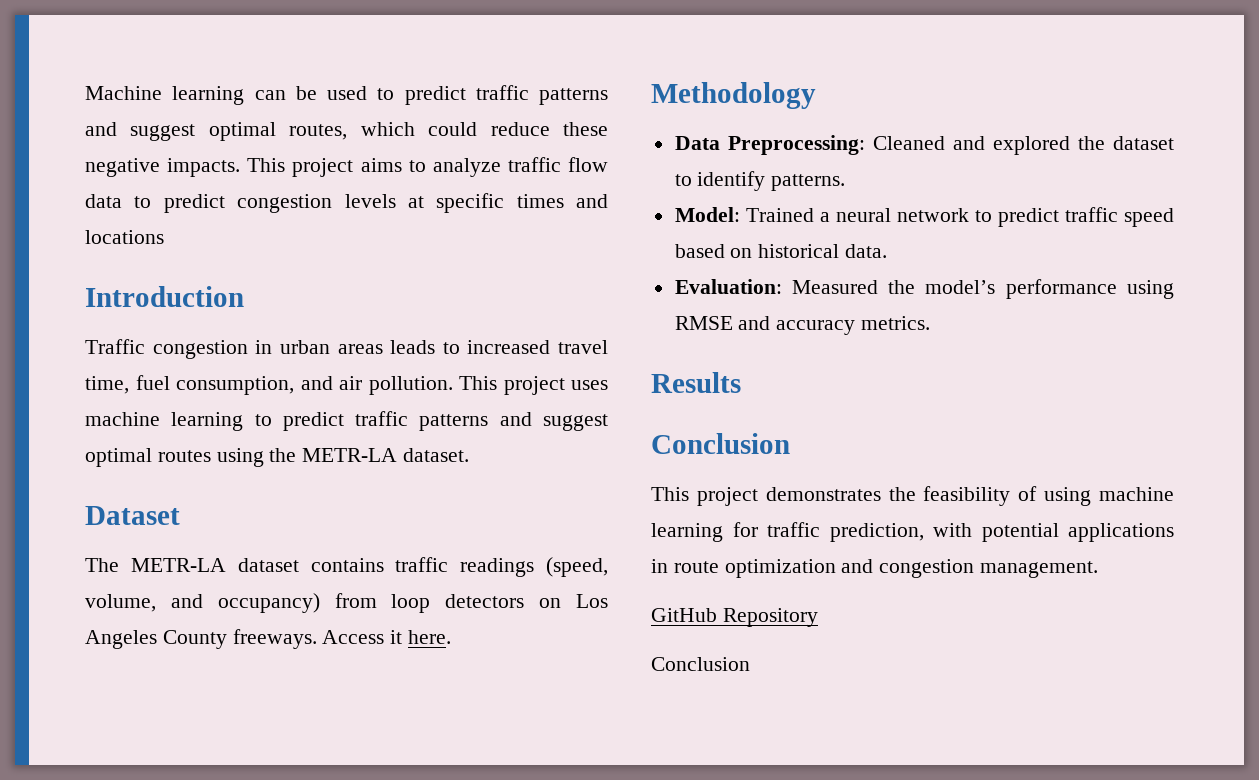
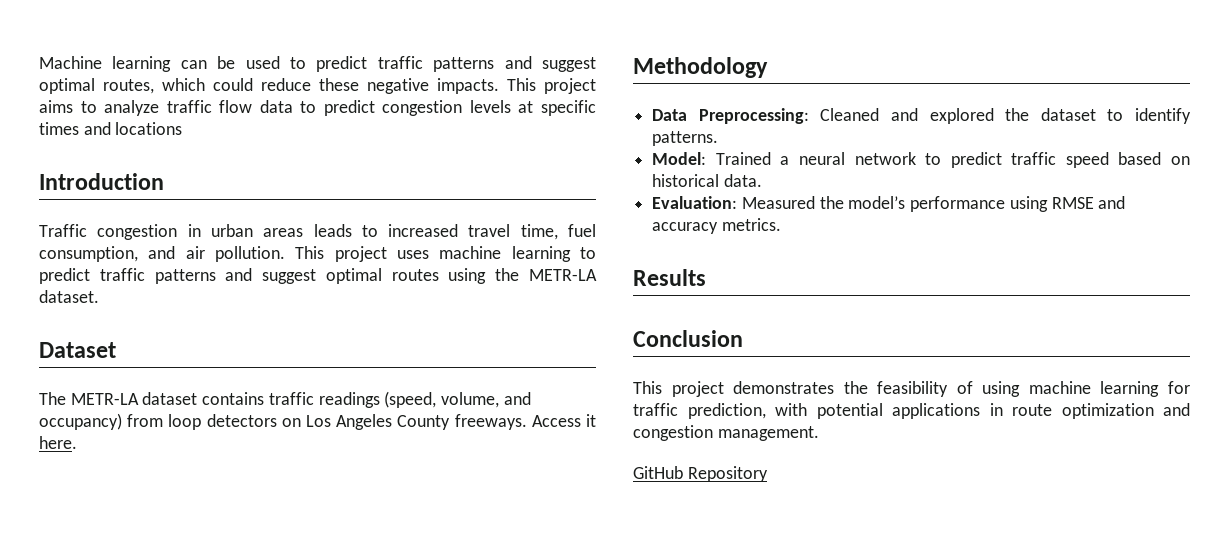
  GitHub Repository
- Conclusion

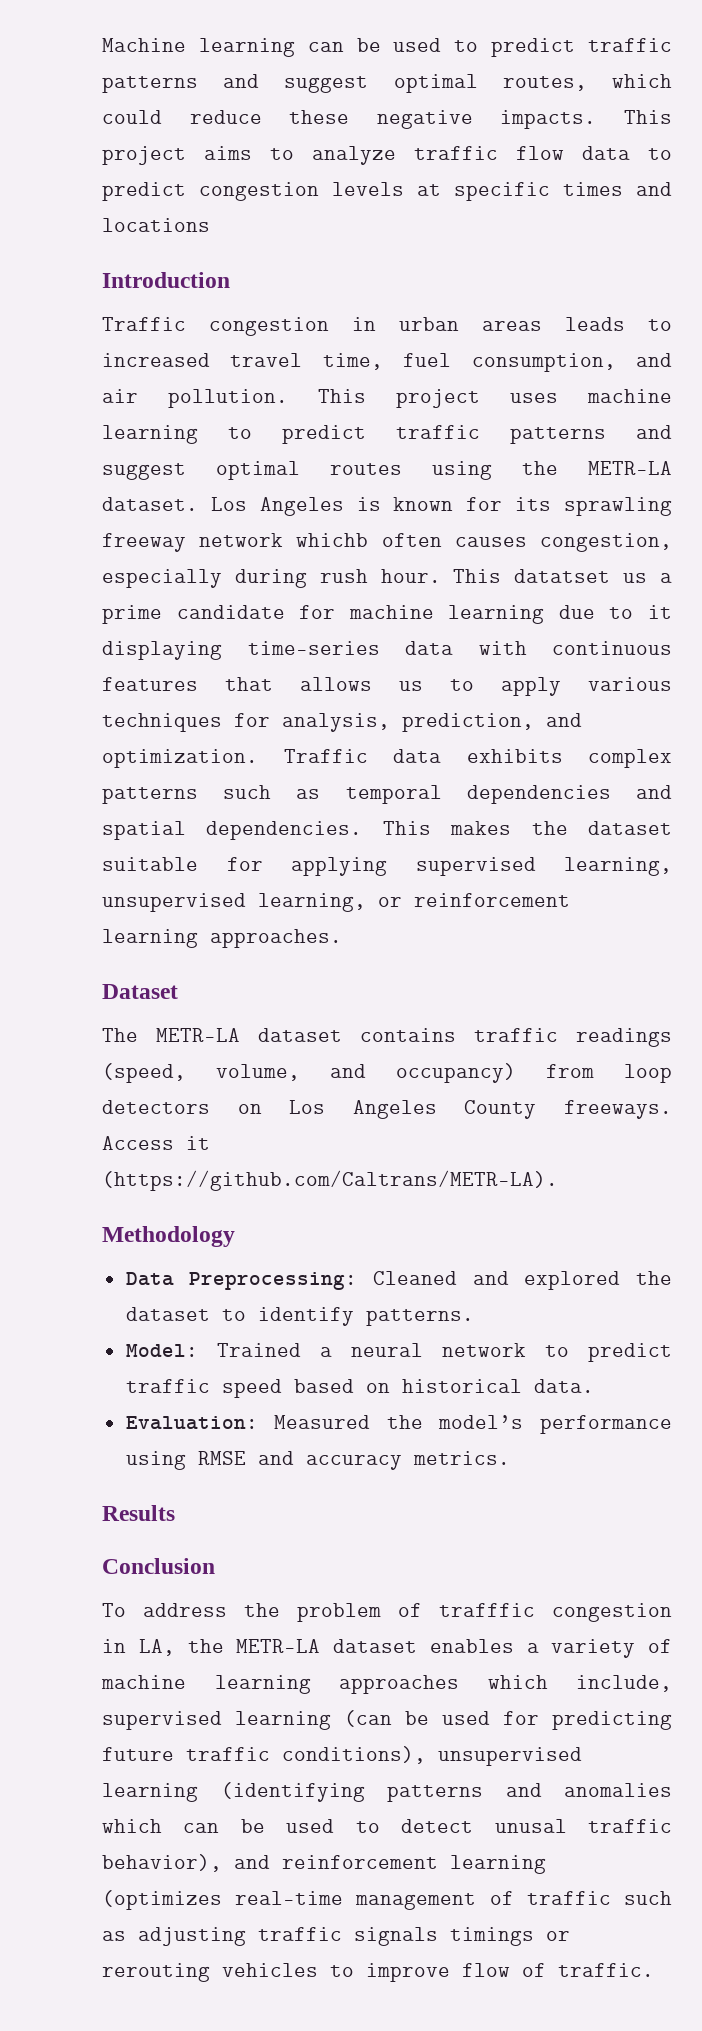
+ Los Angeles is known for its sprawling freeway network whichb often causes congestion, especially during rush hour. This datatset us a prime candidate for machine learning due to it displaying time-series data with continuous features that allows us to apply various techniques for analysis, prediction, and optimization. Traffic data exhibits complex patterns such as temporal dependencies and spatial dependencies. This makes the dataset suitable for applying supervised learning, unsupervised learning, or reinforcement learning approaches.
- Access it here.
+ Access it (https://github.com/Caltrans/METR-LA).
- This project demonstrates the feasibility of using machine learning for traffic prediction, with potential applications in route optimization and congestion management.
- GitHub Repository
+ To address the problem of trafffic congestion in LA, the METR-LA dataset enables a variety of machine learning approaches which include, supervised learning (can be used for predicting future traffic conditions), unsupervised learning (identifying patterns and anomalies which can be used to detect unusal traffic behavior), and reinforcement learning (optimizes real-time management of traffic such as adjusting traffic signals timings or rerouting vehicles to improve flow of traffic.

